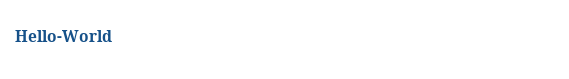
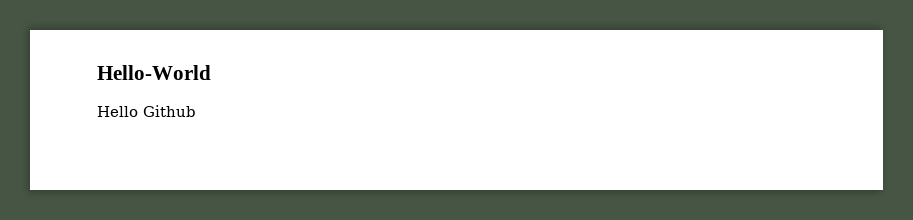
+ Hello Github

